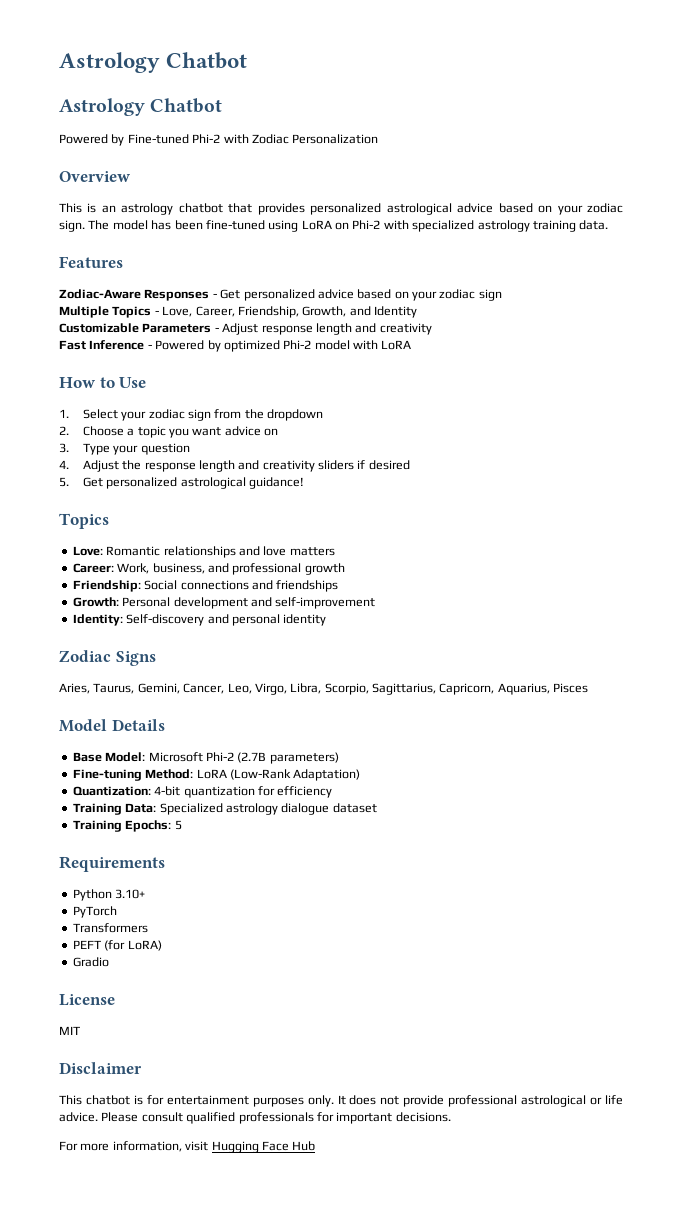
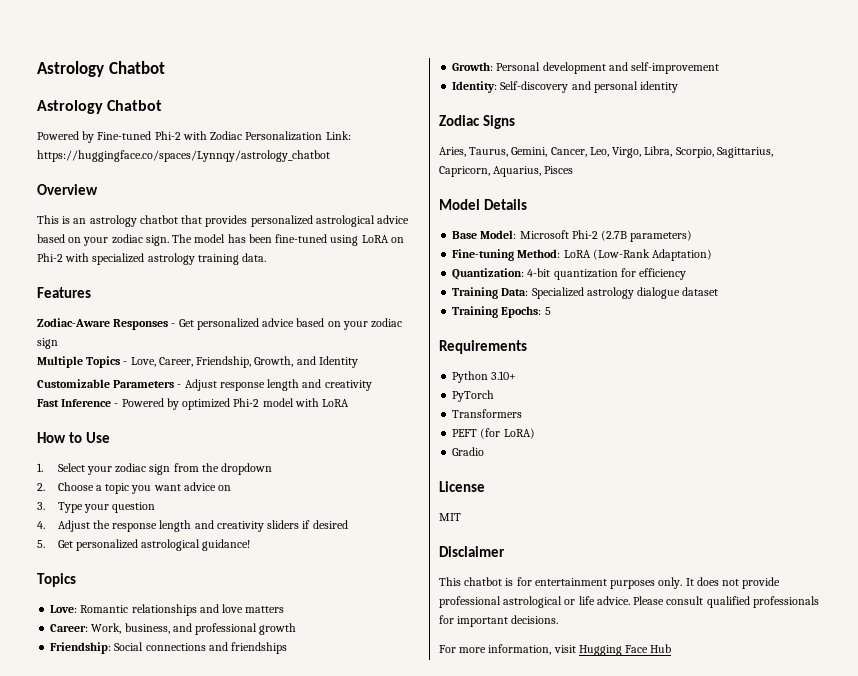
- Powered by Fine-tuned Phi-2 with Zodiac Personalization
+ Powered by Fine-tuned Phi-2 with Zodiac Personalization Link: https://huggingface.co/spaces/Lynnqy/astrology_chatbot

